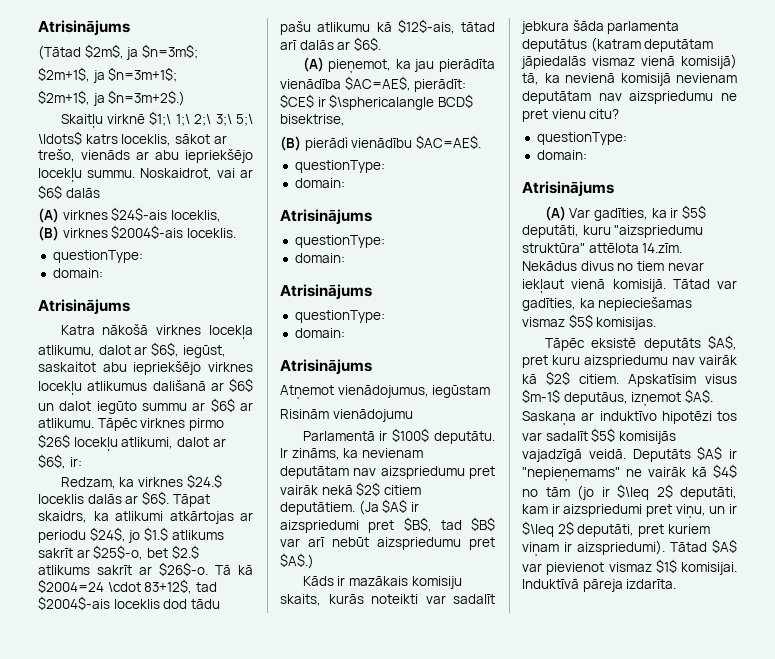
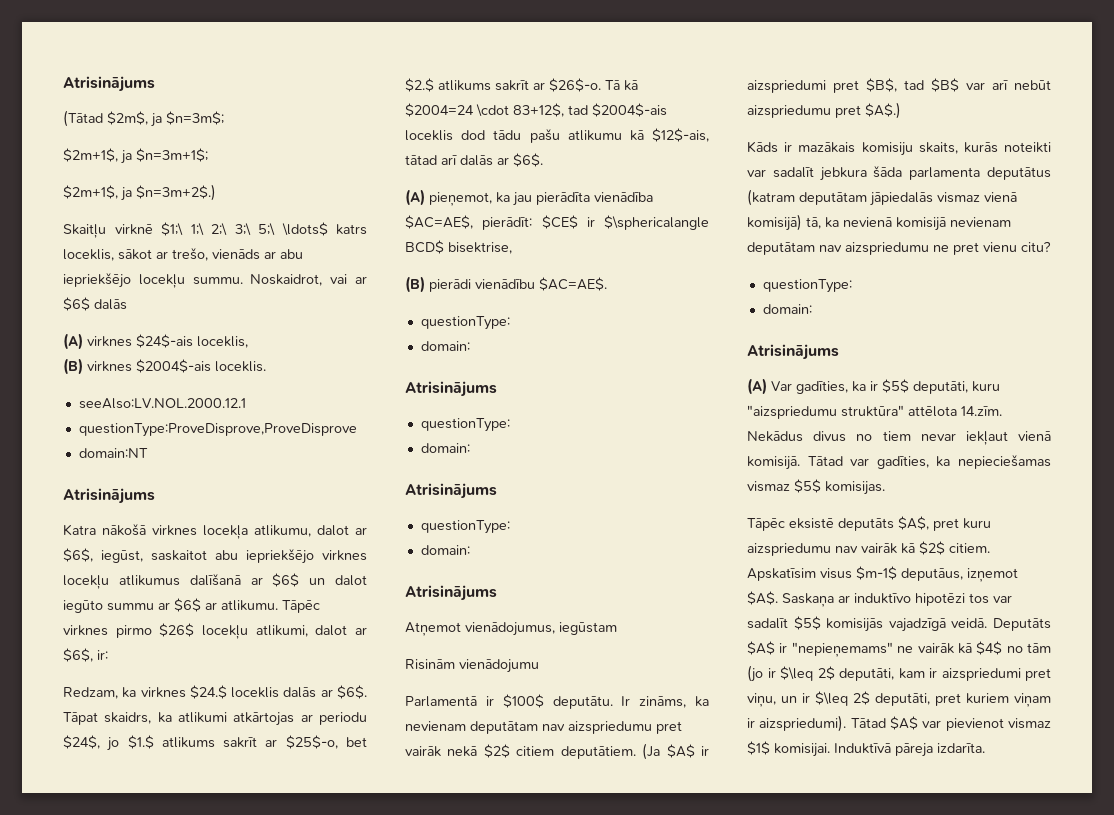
  (B) virknes $2004$-ais loceklis.
- questionType:
- domain:
+ seeAlso:LV.NOL.2000.12.1
+ questionType:ProveDisprove,ProveDisprove
+ domain:NT
- Katra nākošā virknes locekļa atlikumu, dalot ar $6$, iegūst, saskaitot abu iepriekšējo virknes locekļu atlikumus dališanā ar $6$ un dalot iegūto summu ar $6$ ar atlikumu.
+ Katra nākošā virknes locekļa atlikumu, dalot ar $6$, iegūst, saskaitot abu iepriekšējo virknes locekļu atlikumus dalīšanā ar $6$ un dalot iegūto summu ar $6$ ar atlikumu.
- (B) pierādì vienādību $AC=AE$.
+ (B) pierādi vienādību $AC=AE$.

